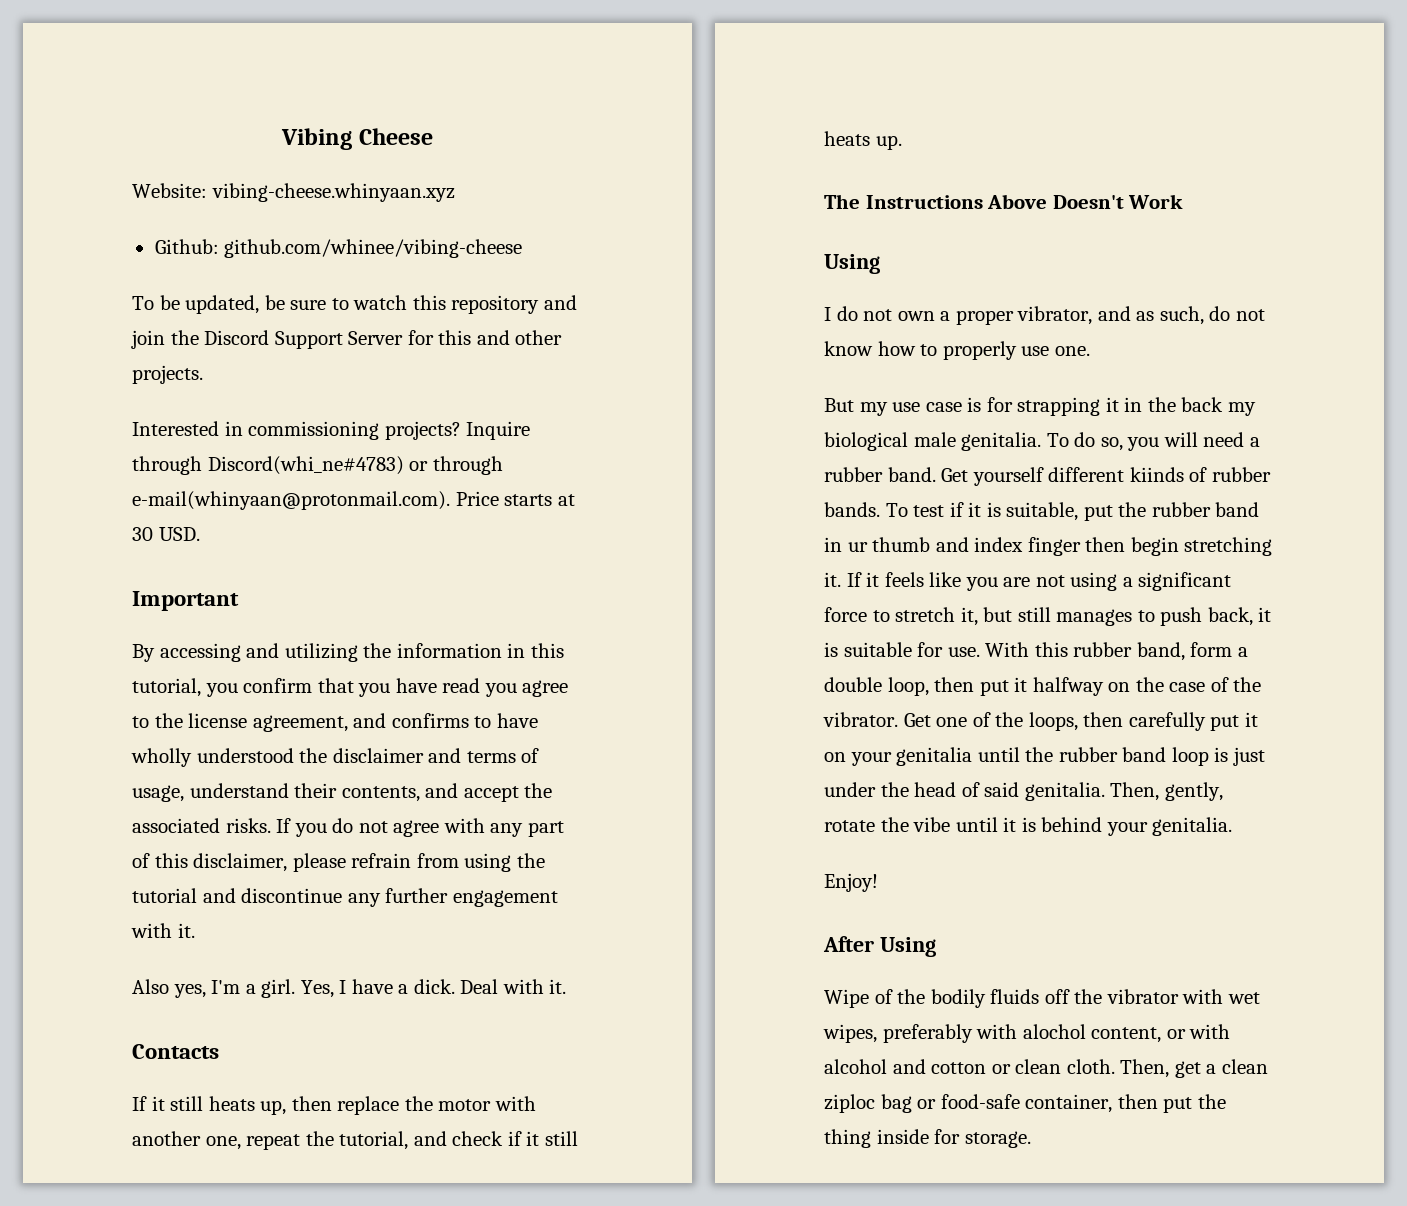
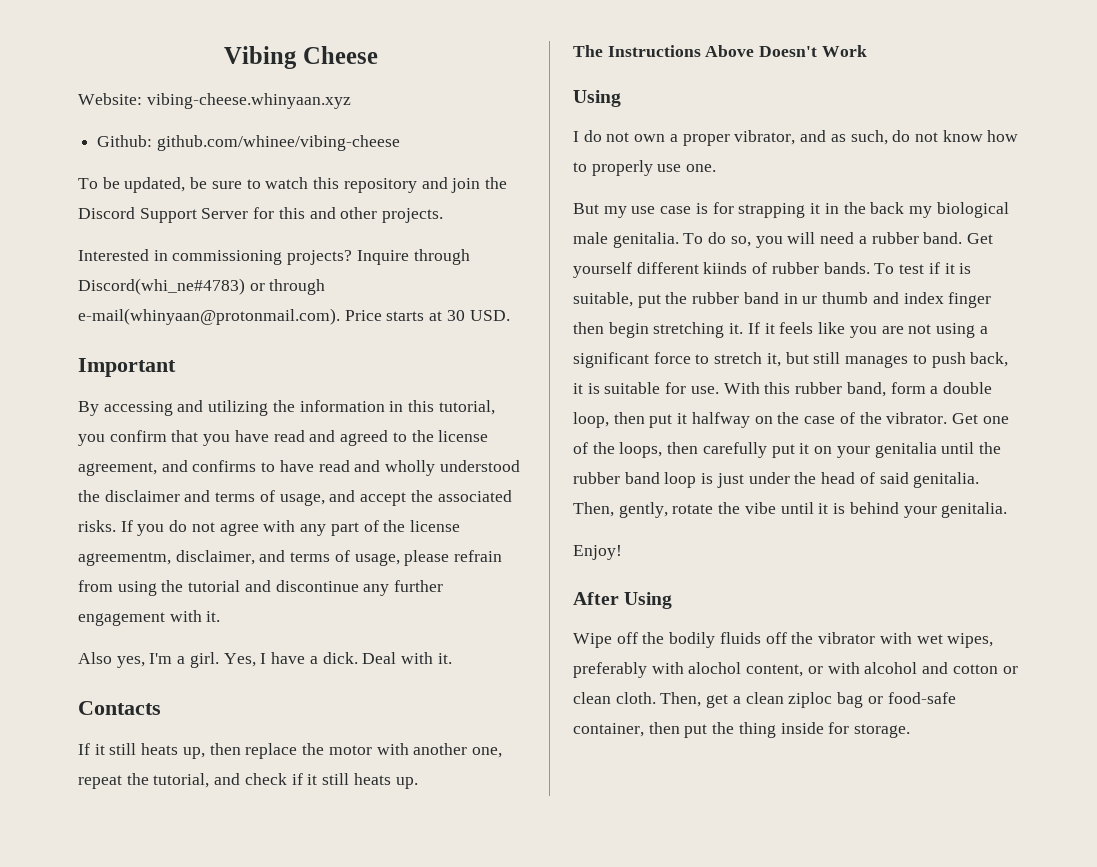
- By accessing and utilizing the information in this tutorial, you confirm that you have read you agree to the license agreement, and confirms to have wholly understood the disclaimer and terms of usage, understand their contents, and accept the associated risks.
+ By accessing and utilizing the information in this tutorial, you confirm that you have read and agreed to the license agreement, and confirms to have read and wholly understood the disclaimer and terms of usage, and accept the associated risks.
- If you do not agree with any part of this disclaimer, please refrain from using the tutorial and discontinue any further engagement with it.
+ If you do not agree with any part of the license agreementm, disclaimer, and terms of usage, please refrain from using the tutorial and discontinue any further engagement with it.
- Wipe of the bodily fluids off the vibrator with wet wipes, preferably with alochol content, or with alcohol and cotton or clean cloth.
+ Wipe off the bodily fluids off the vibrator with wet wipes, preferably with alochol content, or with alcohol and cotton or clean cloth.

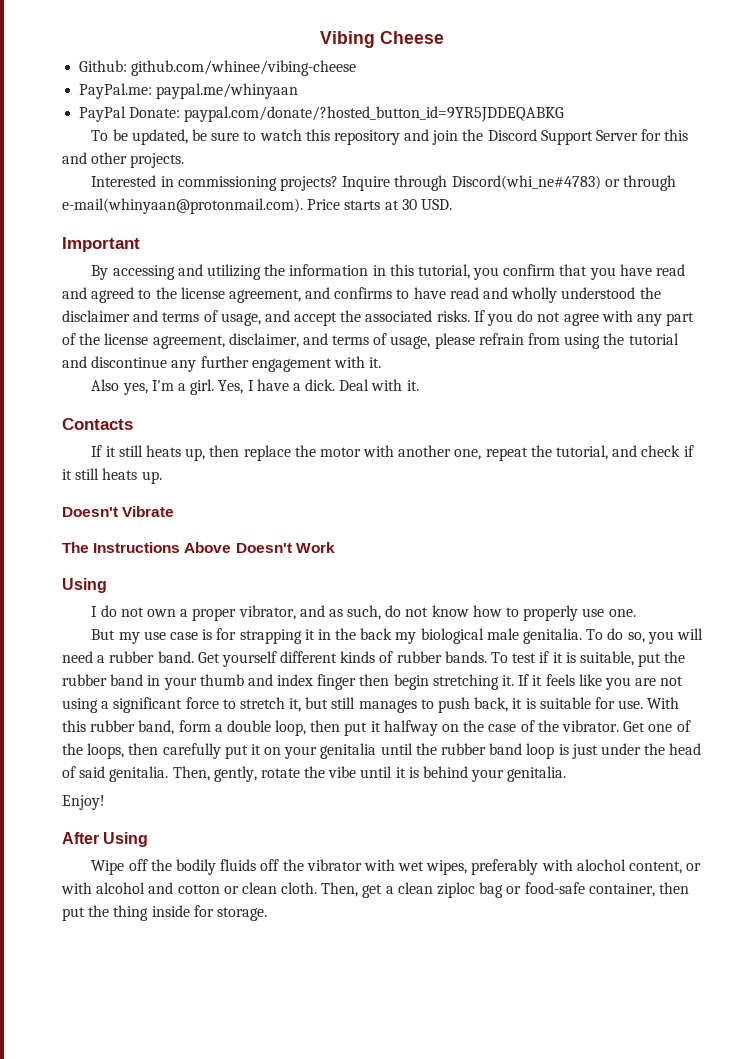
- Website: vibing-cheese.whinyaan.xyz
+ PayPal.me: paypal.me/whinyaan
+ PayPal Donate: paypal.com/donate/?hosted_button_id=9YR5JDDEQABKG
- If you do not agree with any part of the license agreementm, disclaimer, and terms of usage, please refrain from using the tutorial and discontinue any further engagement with it.
+ If you do not agree with any part of the license agreement, disclaimer, and terms of usage, please refrain from using the tutorial and discontinue any further engagement with it.
+ Doesn't Vibrate
- Get yourself different kiinds of rubber bands.
+ Get yourself different kinds of rubber bands.
- To test if it is suitable, put the rubber band in ur thumb and index finger then begin stretching it.
+ To test if it is suitable, put the rubber band in your thumb and index finger then begin stretching it.

